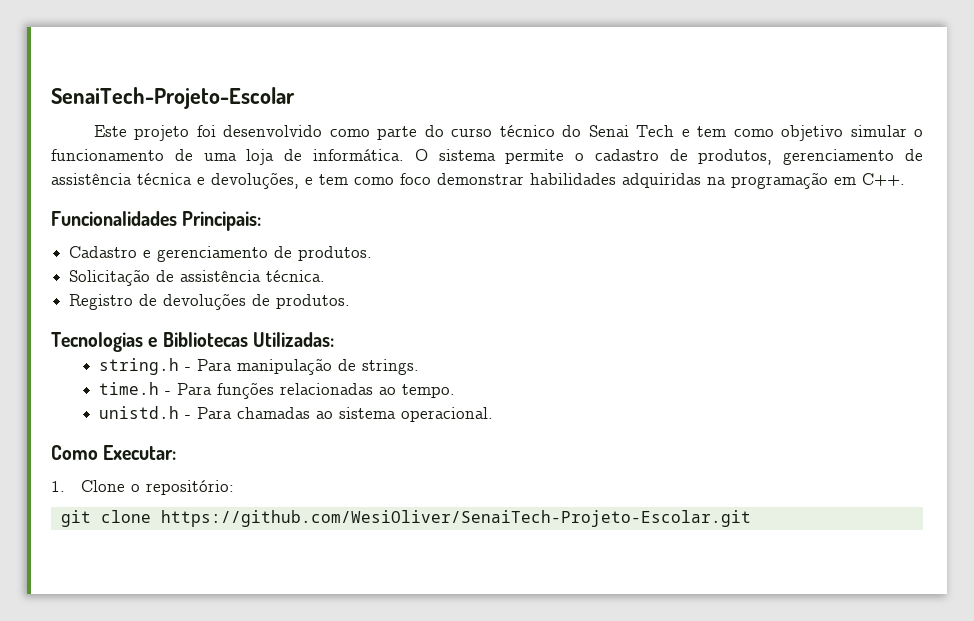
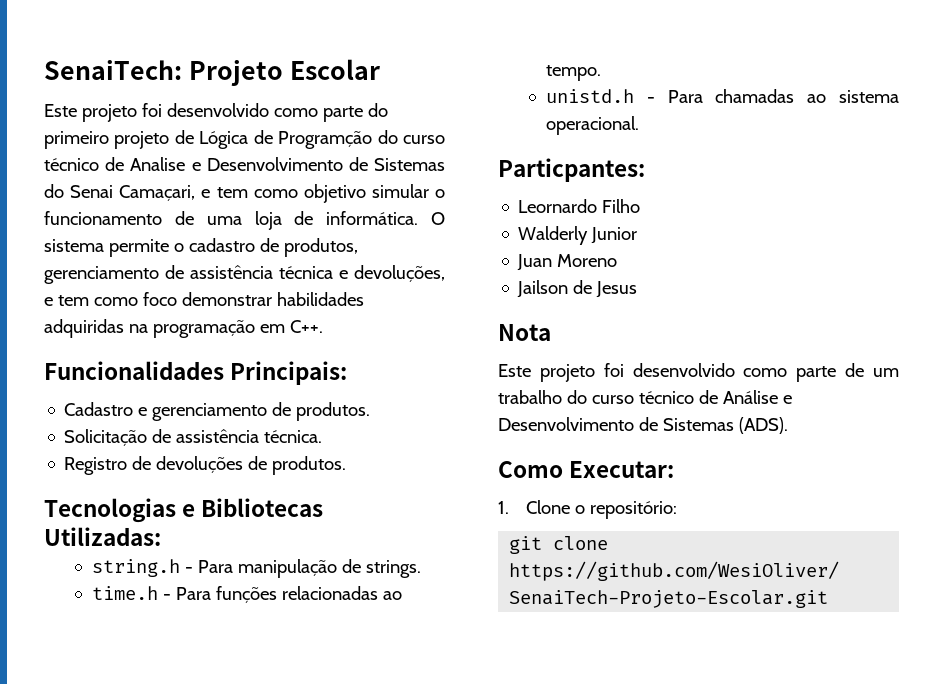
- SenaiTech-Projeto-Escolar
+ SenaiTech: Projeto Escolar
- Este projeto foi desenvolvido como parte do curso técnico do Senai Tech e tem como objetivo simular o funcionamento de uma loja de informática.
+ Este projeto foi desenvolvido como parte do primeiro projeto de Lógica de Programção do curso técnico de Analise e Desenvolvimento de Sistemas do Senai Camaçari, e tem como objetivo simular o funcionamento de uma loja de informática.
+ Particpantes:
+ Leornardo Filho
+ Walderly Junior
+ Juan Moreno
+ Jailson de Jesus
+ Nota
+ Este projeto foi desenvolvido como parte de um trabalho do curso técnico de Análise e Desenvolvimento de Sistemas (ADS).

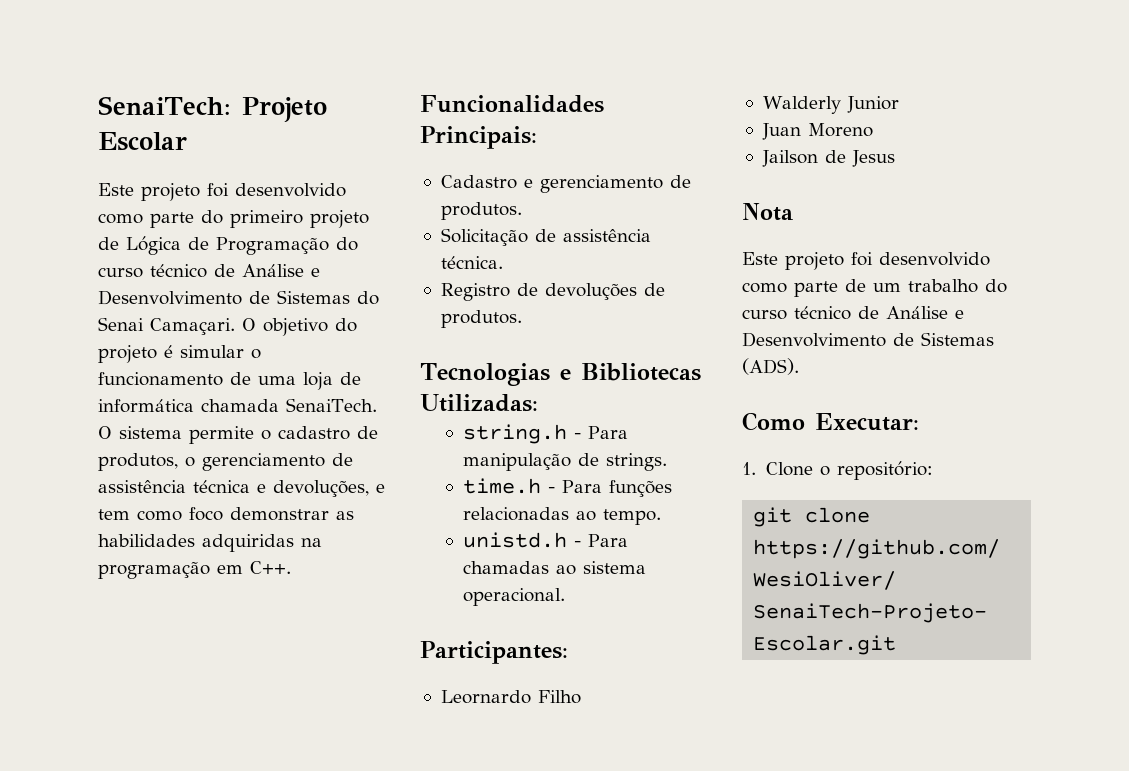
- Este projeto foi desenvolvido como parte do primeiro projeto de Lógica de Programção do curso técnico de Analise e Desenvolvimento de Sistemas do Senai Camaçari, e tem como objetivo simular o funcionamento de uma loja de informática.
+ Este projeto foi desenvolvido como parte do primeiro projeto de Lógica de Programação do curso técnico de Análise e Desenvolvimento de Sistemas do Senai Camaçari. O objetivo do projeto é simular o funcionamento de uma loja de informática chamada SenaiTech.
- O sistema permite o cadastro de produtos, gerenciamento de assistência técnica e devoluções, e tem como foco demonstrar habilidades adquiridas na programação em C++.
+ O sistema permite o cadastro de produtos, o gerenciamento de assistência técnica e devoluções, e tem como foco demonstrar as habilidades adquiridas na programação em C++.
- Particpantes:
+ Participantes:

